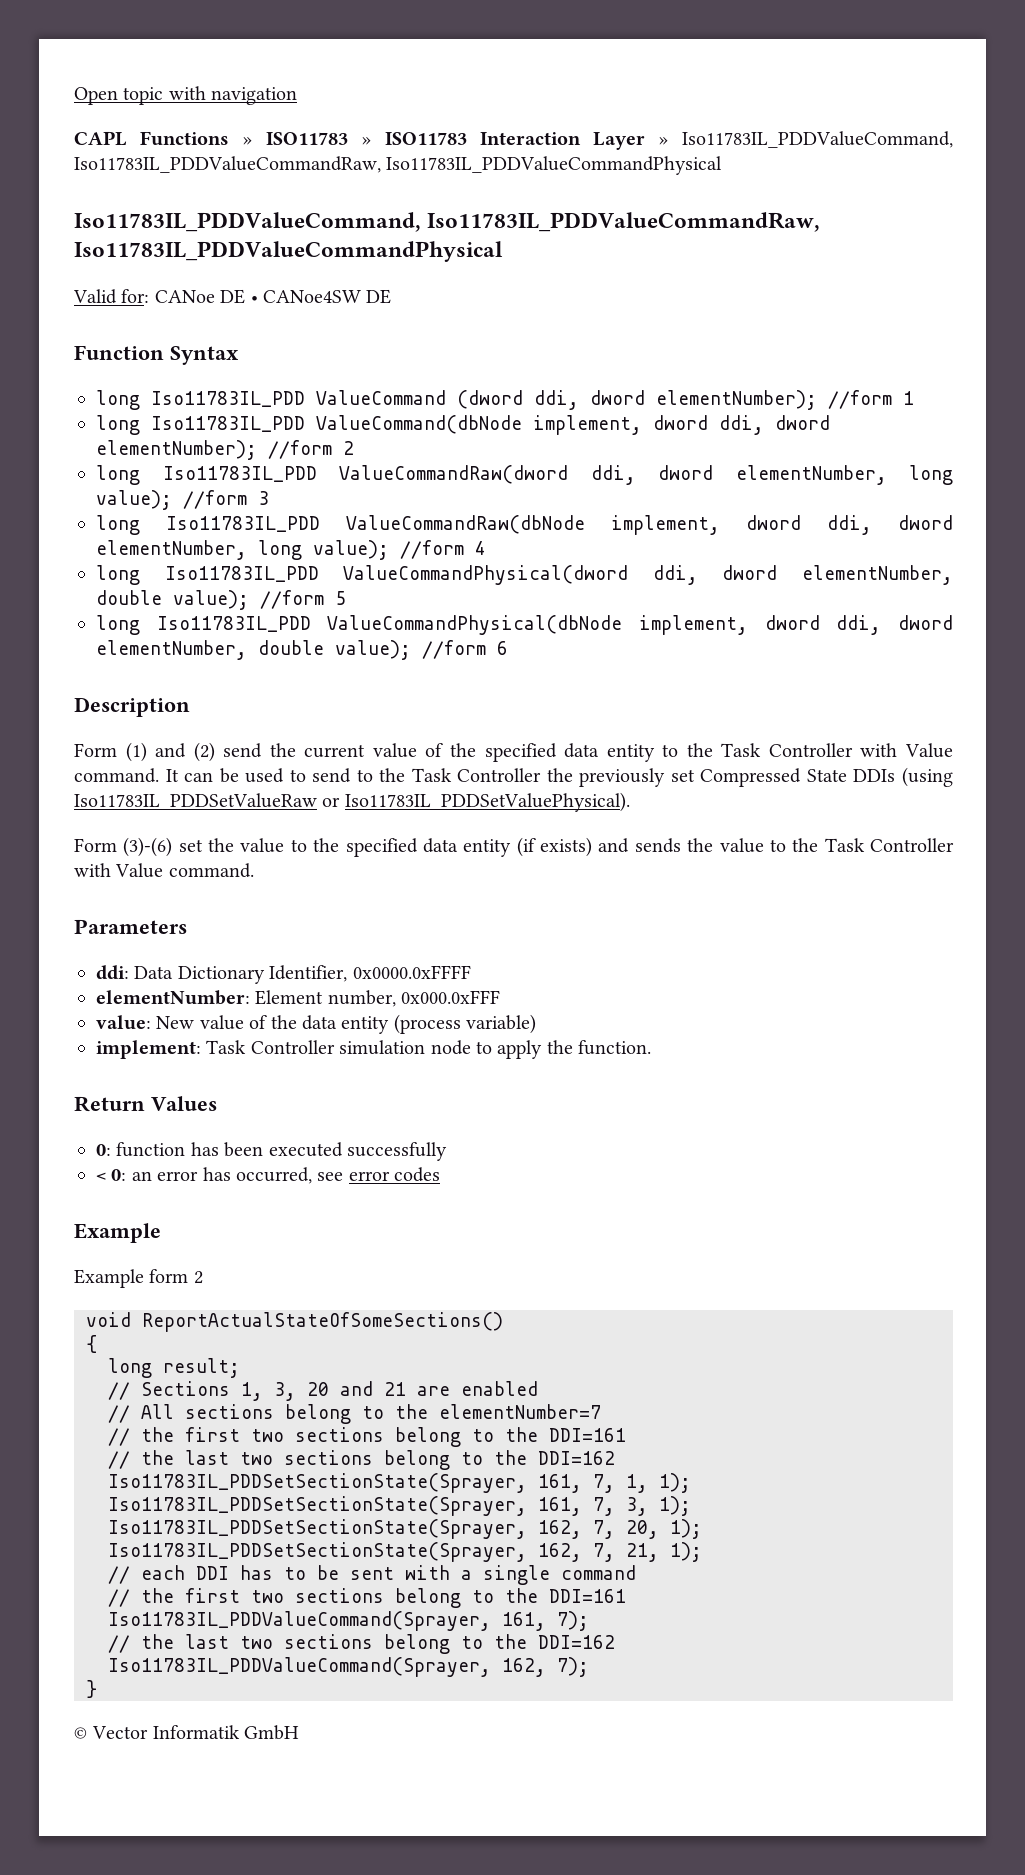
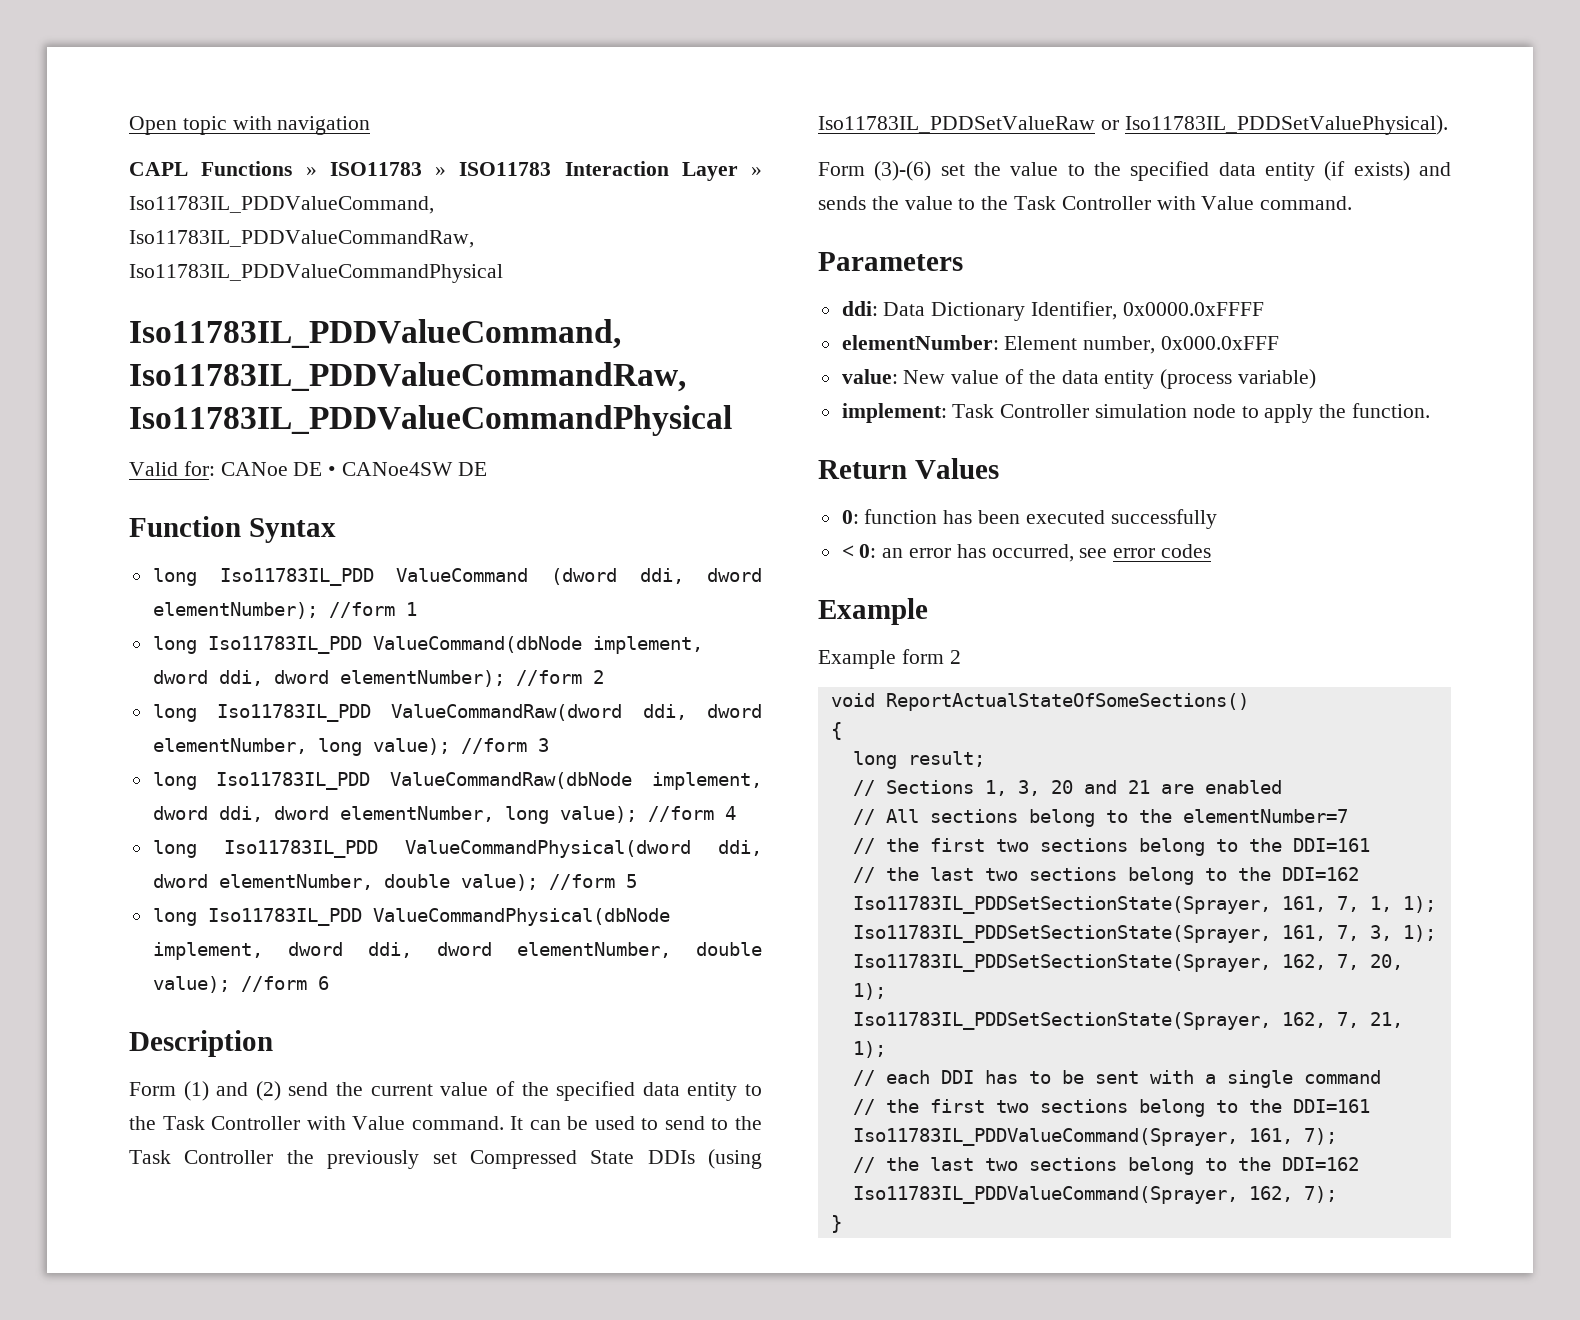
- © Vector Informatik GmbH

